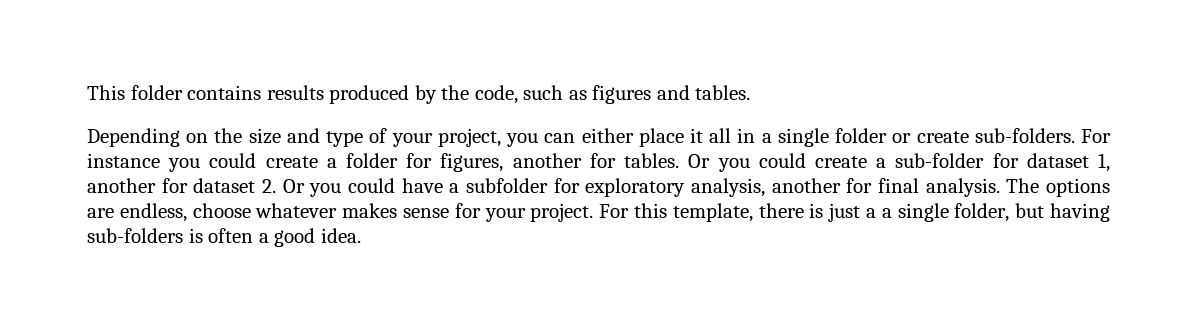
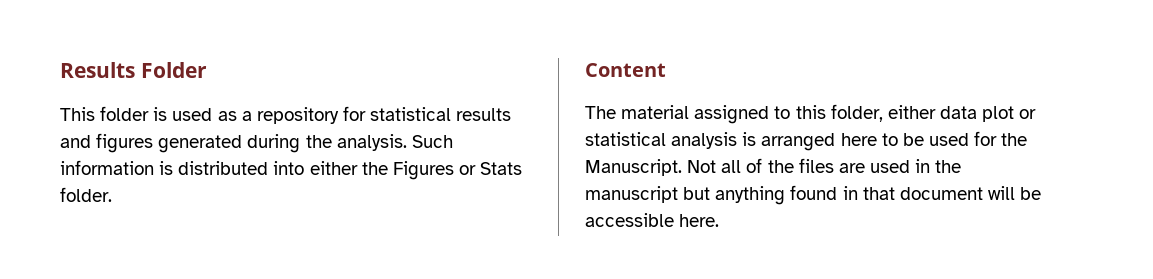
- This folder contains results produced by the code, such as figures and tables.
- Depending on the size and type of your project, you can either place it all in a single folder or create sub-folders. For instance you could create a folder for figures, another for tables. Or you could create a sub-folder for dataset 1, another for dataset 2. Or you could have a subfolder for exploratory analysis, another for final analysis. The options are endless, choose whatever makes sense for your project. For this template, there is just a a single folder, but having sub-folders is often a good idea.
+ Results Folder
+ This folder is used as a repository for statistical results and figures generated during the analysis. Such information is distributed into either the Figures or Stats folder.
+ Content
+ The material assigned to this folder, either data plot or statistical analysis is arranged here to be used for the Manuscript. Not all of the files are used in the manuscript but anything found in that document will be accessible here.

